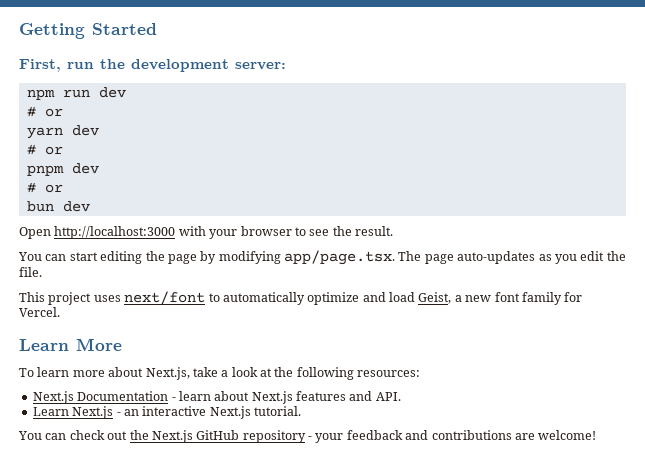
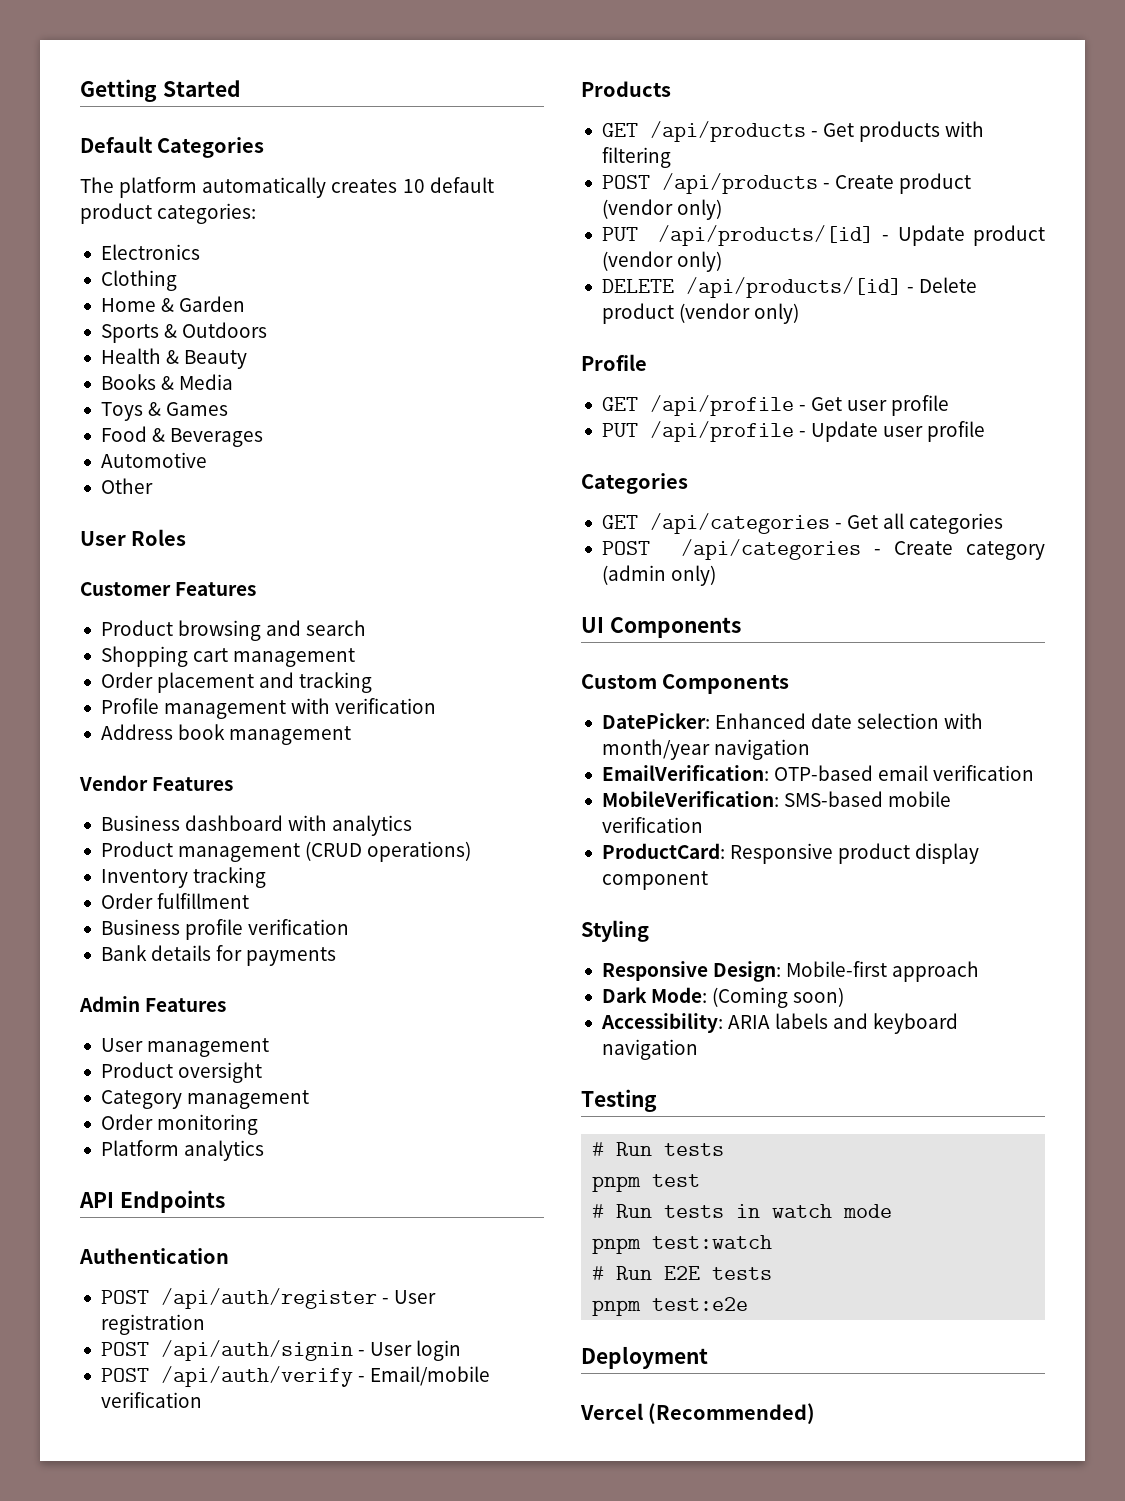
- First, run the development server:
- npm run dev
- # or
- yarn dev
- # or
- pnpm dev
- # or
- bun dev
- Open http://localhost:3000 with your browser to see the result.
- You can start editing the page by modifying app/page.tsx. The page auto-updates as you edit the file.
- This project uses next/font to automatically optimize and load Geist, a new font family for Vercel.
- Learn More
- To learn more about Next.js, take a look at the following resources:
- Next.js Documentation - learn about Next.js features and API.
- Learn Next.js - an interactive Next.js tutorial.
- You can check out the Next.js GitHub repository - your feedback and contributions are welcome!
+ Default Categories
+ The platform automatically creates 10 default product categories:
+ Electronics
+ Clothing
+ Home & Garden
+ Sports & Outdoors
+ Health & Beauty
+ Books & Media
+ Toys & Games
+ Food & Beverages
+ Automotive
+ Other
+ User Roles
+ Customer Features
+ Product browsing and search
+ Shopping cart management
+ Order placement and tracking
+ Profile management with verification
+ Address book management
+ Vendor Features
+ Business dashboard with analytics
+ Product management (CRUD operations)
+ Inventory tracking
+ Order fulfillment
+ Business profile verification
+ Bank details for payments
+ Admin Features
+ User management
+ Product oversight
+ Category management
+ Order monitoring
+ Platform analytics
+ API Endpoints
+ Authentication
+ POST /api/auth/register - User registration
+ POST /api/auth/signin - User login
+ POST /api/auth/verify - Email/mobile verification
+ Products
+ GET /api/products - Get products with filtering
+ POST /api/products - Create product (vendor only)
+ PUT /api/products/[id] - Update product (vendor only)
+ DELETE /api/products/[id] - Delete product (vendor only)
+ Profile
+ GET /api/profile - Get user profile
+ PUT /api/profile - Update user profile
+ Categories
+ GET /api/categories - Get all categories
+ POST /api/categories - Create category (admin only)
+ UI Components
+ Custom Components
+ DatePicker: Enhanced date selection with month/year navigation
+ EmailVerification: OTP-based email verification
+ MobileVerification: SMS-based mobile verification
+ ProductCard: Responsive product display component
+ Styling
+ Responsive Design: Mobile-first approach
+ Dark Mode: (Coming soon)
+ Accessibility: ARIA labels and keyboard navigation
+ Testing
+ # Run tests
+ pnpm test
+ # Run tests in watch mode
+ pnpm test:watch
+ # Run E2E tests
+ pnpm test:e2e
+ Deployment
+ Vercel (Recommended)

